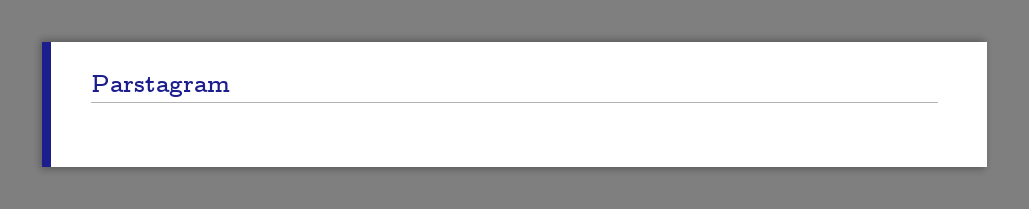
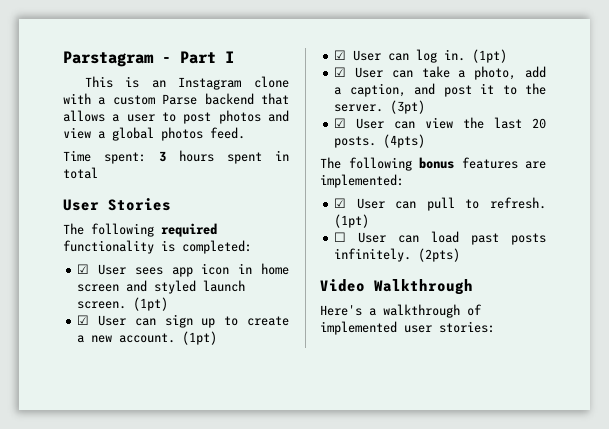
- Parstagram
+ Parstagram - Part I
+ This is an Instagram clone with a custom Parse backend that allows a user to post photos and view a global photos feed.
+ Time spent: 3 hours spent in total
+ User Stories
+ The following required functionality is completed:
+ ☑ User sees app icon in home screen and styled launch screen. (1pt)
+ ☑ User can sign up to create a new account. (1pt)
+ ☑ User can log in. (1pt)
+ ☑ User can take a photo, add a caption, and post it to the server. (3pt)
+ ☑ User can view the last 20 posts. (4pts)
+ The following bonus features are implemented:
+ ☑ User can pull to refresh. (1pt)
+ ☐ User can load past posts infinitely. (2pts)
+ Video Walkthrough
+ Here's a walkthrough of implemented user stories:

